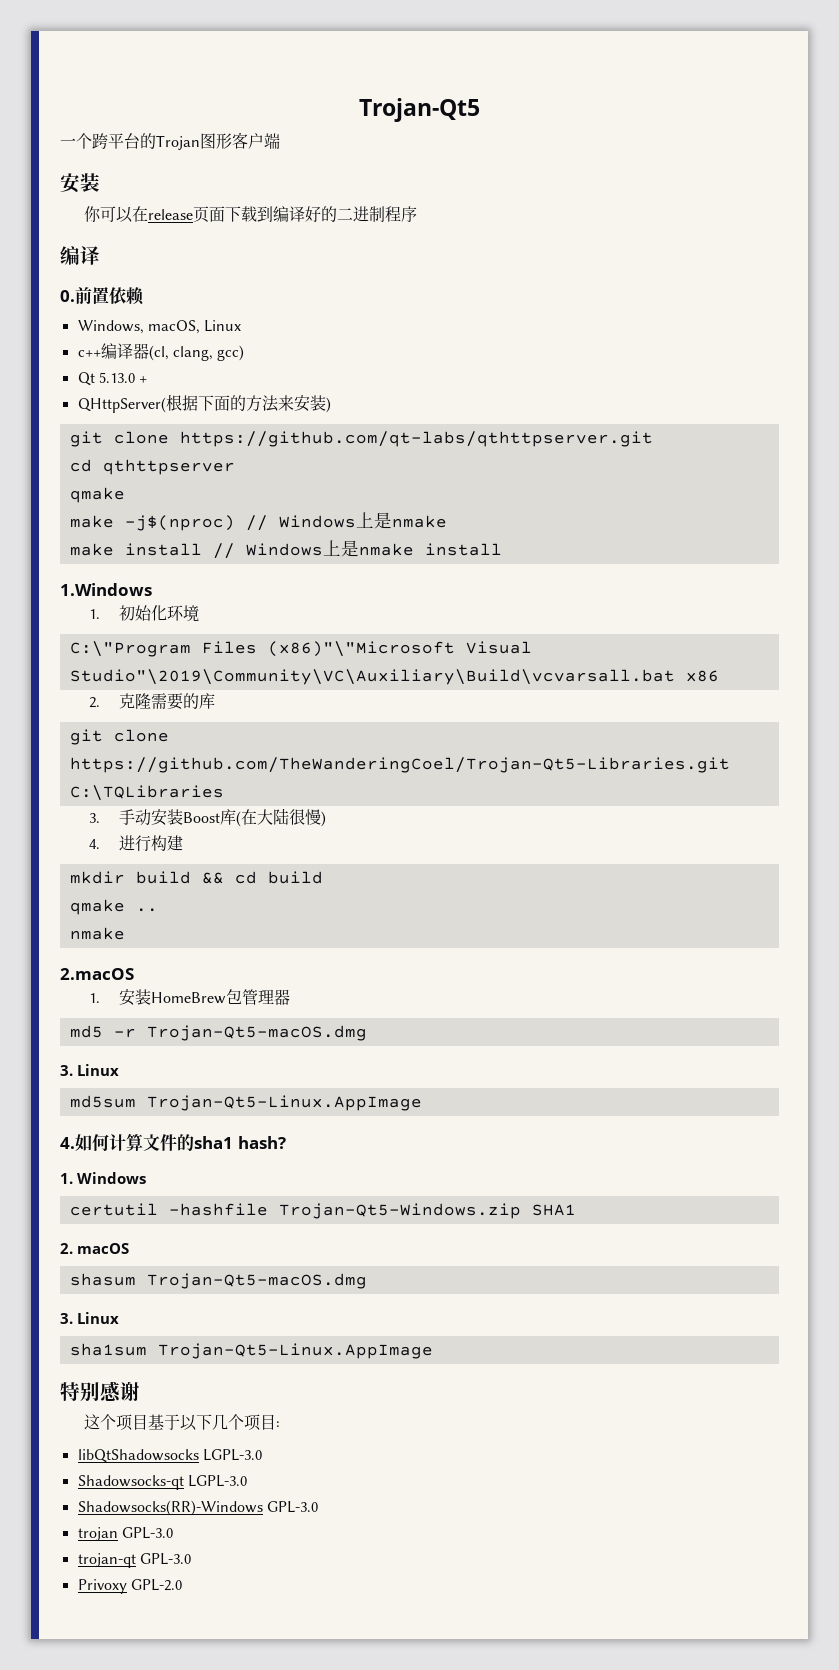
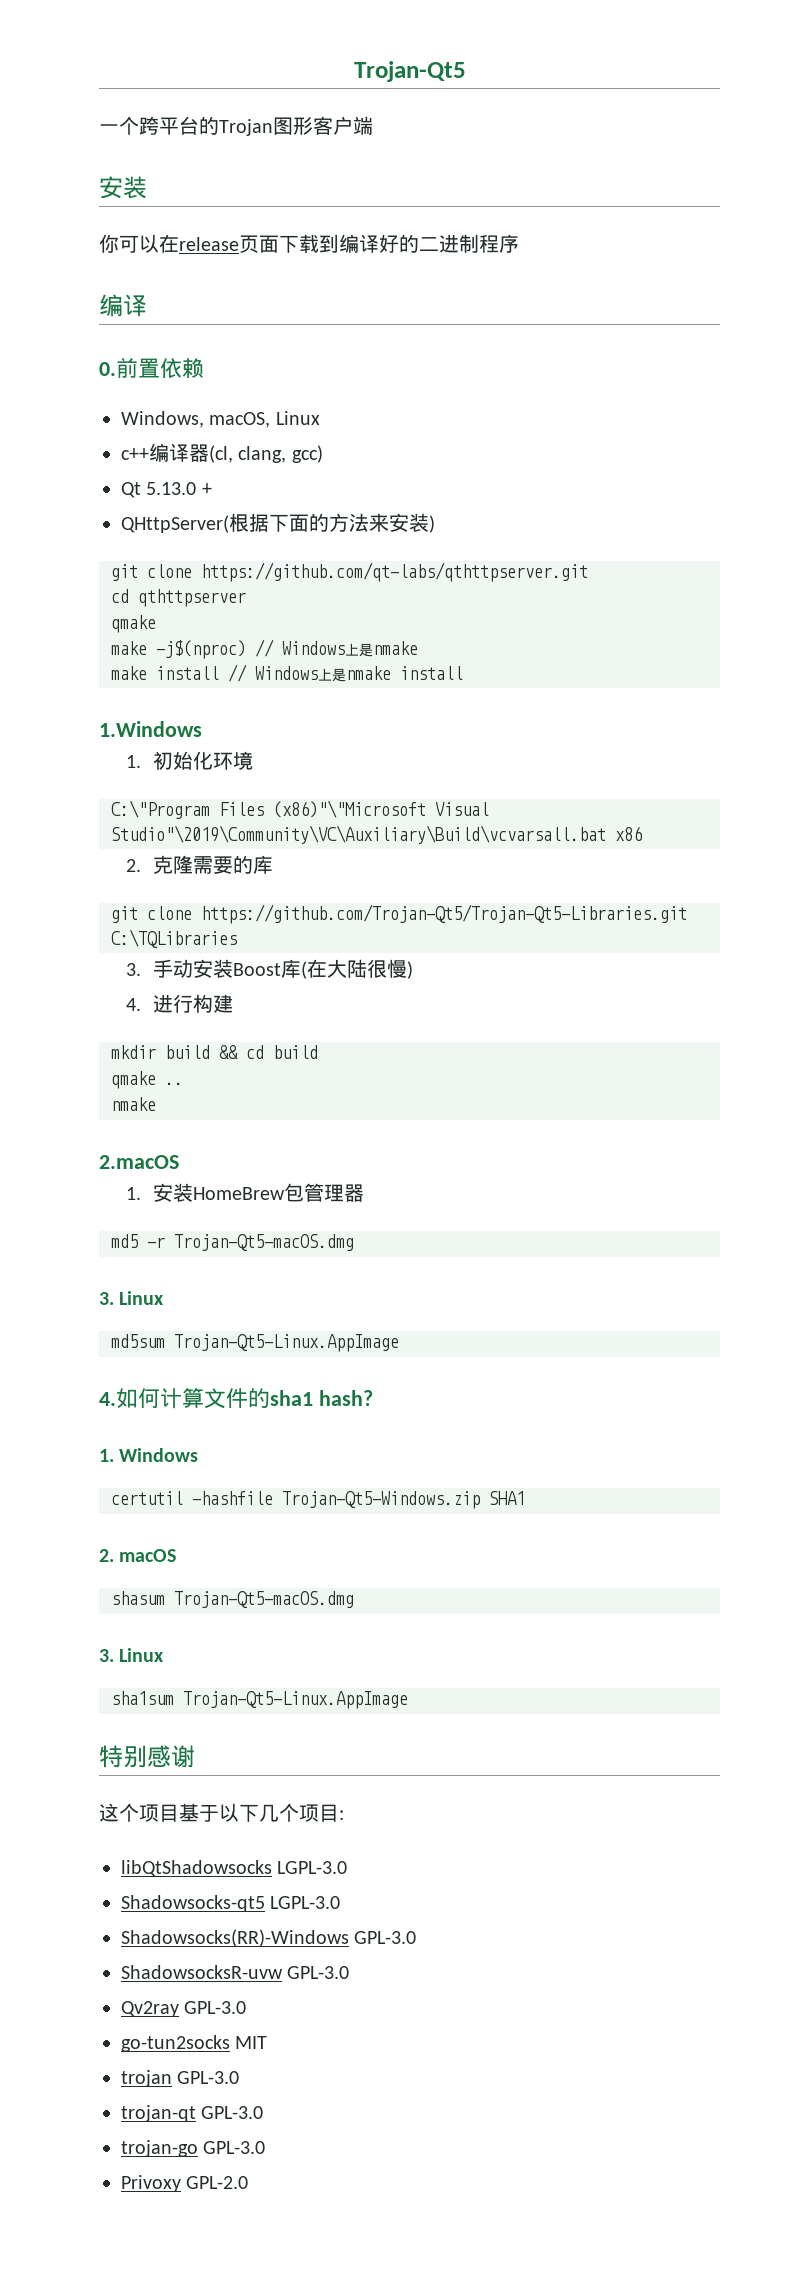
- git clone https://github.com/TheWanderingCoel/Trojan-Qt5-Libraries.git C:\TQLibraries
+ git clone https://github.com/Trojan-Qt5/Trojan-Qt5-Libraries.git C:\TQLibraries
- Shadowsocks-qt LGPL-3.0
+ Shadowsocks-qt5 LGPL-3.0
+ ShadowsocksR-uvw GPL-3.0
+ Qv2ray GPL-3.0
+ go-tun2socks MIT
+ trojan-go GPL-3.0

